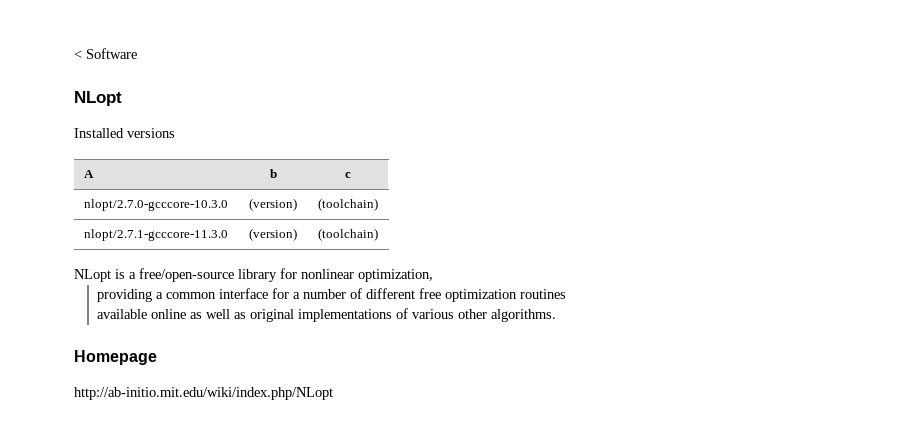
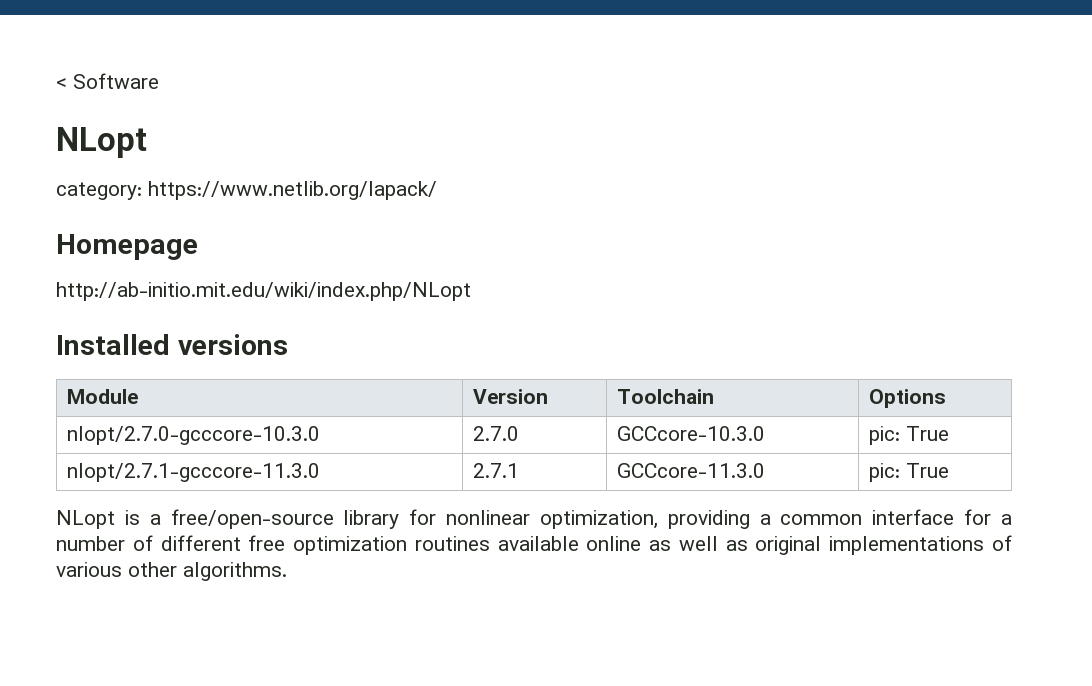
+ category: https://www.netlib.org/lapack/
+ Homepage
+ http://ab-initio.mit.edu/wiki/index.php/NLopt
  Installed versions
- A | b | c
- nlopt/2.7.0-gcccore-10.3.0 | (version) | (toolchain)
- nlopt/2.7.1-gcccore-11.3.0 | (version) | (toolchain)
+ Module | Version | Toolchain | Options
+ nlopt/2.7.0-gcccore-10.3.0 | 2.7.0 | GCCcore-10.3.0 | pic: True
+ nlopt/2.7.1-gcccore-11.3.0 | 2.7.1 | GCCcore-11.3.0 | pic: True
- NLopt is a free/open-source library for nonlinear optimization,
- providing a common interface for a number of different free optimization routines
- available online as well as original implementations of various other algorithms.
+ NLopt is a free/open-source library for nonlinear optimization, providing a common interface for a number of different free optimization routines available online as well as original implementations of various other algorithms.
- Homepage
- http://ab-initio.mit.edu/wiki/index.php/NLopt

